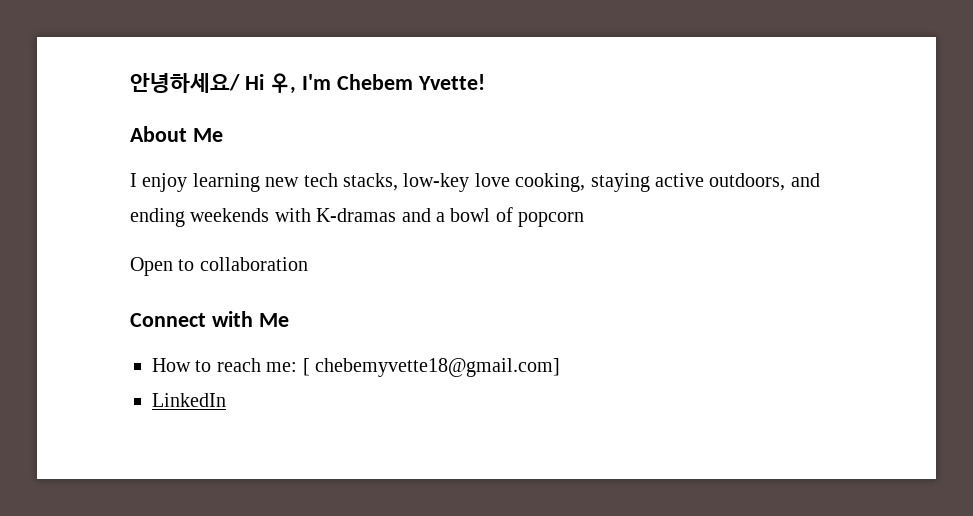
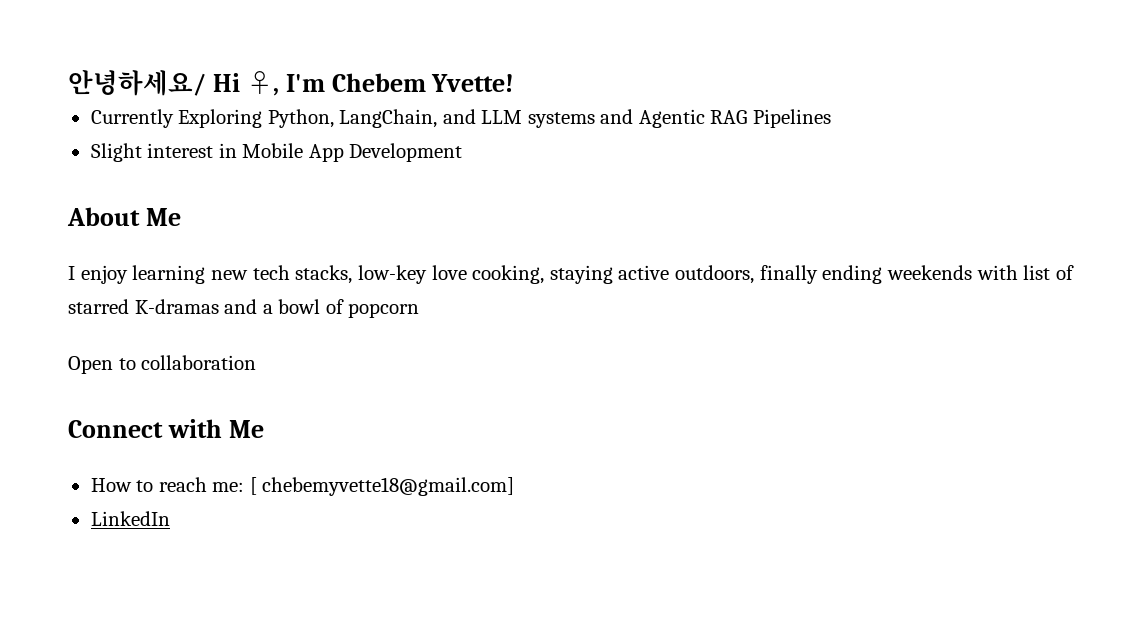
+ Currently Exploring Python, LangChain, and LLM systems and Agentic RAG Pipelines
+ Slight interest in Mobile App Development
- I enjoy learning new tech stacks, low-key love cooking, staying active outdoors, and ending weekends with K-dramas and a bowl of popcorn
+ I enjoy learning new tech stacks, low-key love cooking, staying active outdoors, finally ending weekends with list of starred K-dramas and a bowl of popcorn

